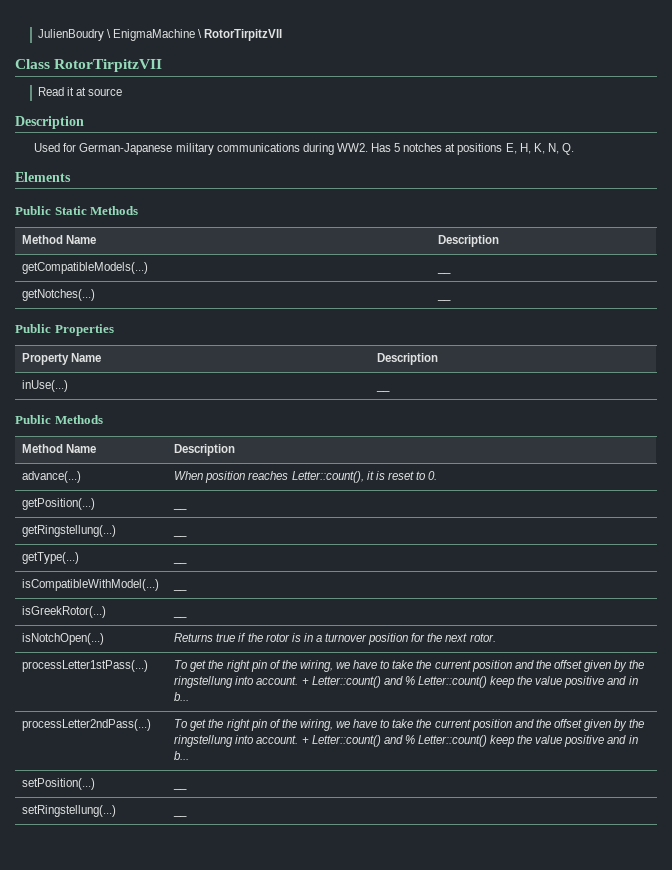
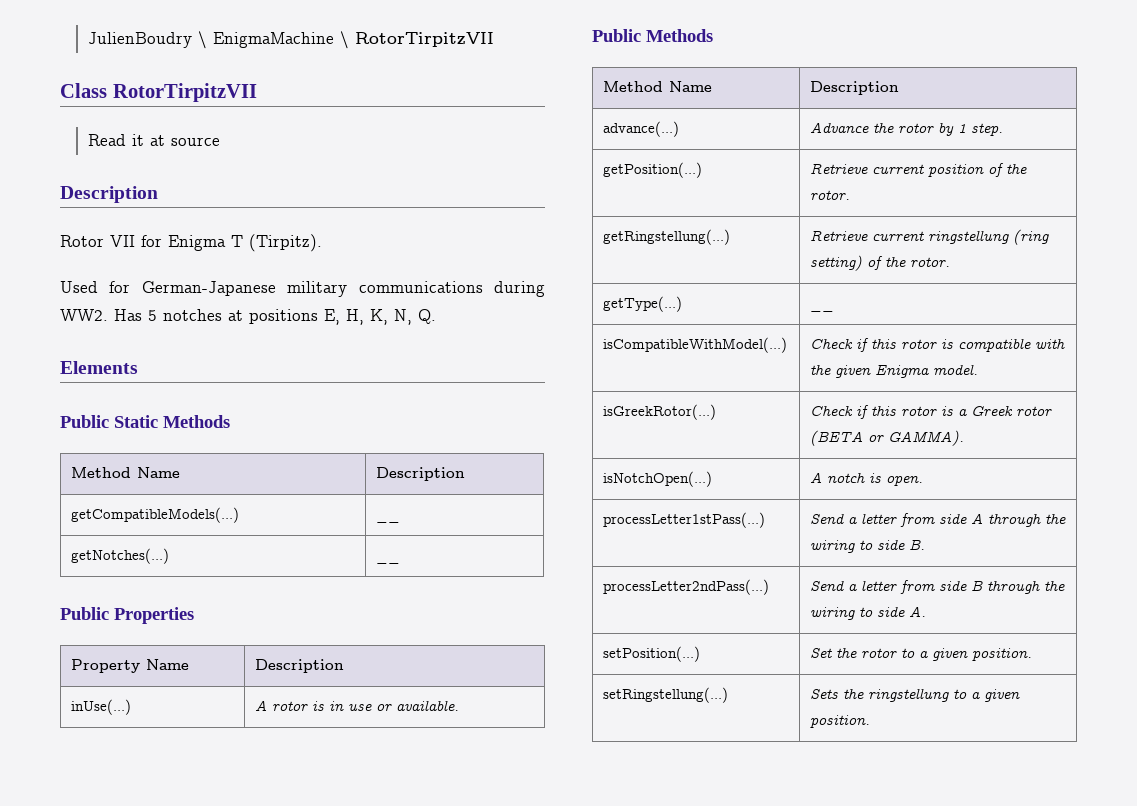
+ Rotor VII for Enigma T (Tirpitz).
- inUse(...) | __
+ inUse(...) | A rotor is in use or available.
- advance(...) | When position reaches Letter::count(), it is reset to 0.
- getPosition(...) | __
- getRingstellung(...) | __
+ advance(...) | Advance the rotor by 1 step.
+ getPosition(...) | Retrieve current position of the rotor.
+ getRingstellung(...) | Retrieve current ringstellung (ring setting) of the rotor.
  getType(...) | __
- isCompatibleWithModel(...) | __
- isGreekRotor(...) | __
- isNotchOpen(...) | Returns true if the rotor is in a turnover position for the next rotor.
- processLetter1stPass(...) | To get the right pin of the wiring, we have to take the current position and the offset given by the ringstellung into account. + Letter::count() and % Letter::count() keep the value positive and in b...
- processLetter2ndPass(...) | To get the right pin of the wiring, we have to take the current position and the offset given by the ringstellung into account. + Letter::count() and % Letter::count() keep the value positive and in b...
- setPosition(...) | __
- setRingstellung(...) | __
+ isCompatibleWithModel(...) | Check if this rotor is compatible with the given Enigma model.
+ isGreekRotor(...) | Check if this rotor is a Greek rotor (BETA or GAMMA).
+ isNotchOpen(...) | A notch is open.
+ processLetter1stPass(...) | Send a letter from side A through the wiring to side B.
+ processLetter2ndPass(...) | Send a letter from side B through the wiring to side A.
+ setPosition(...) | Set the rotor to a given position.
+ setRingstellung(...) | Sets the ringstellung to a given position.

